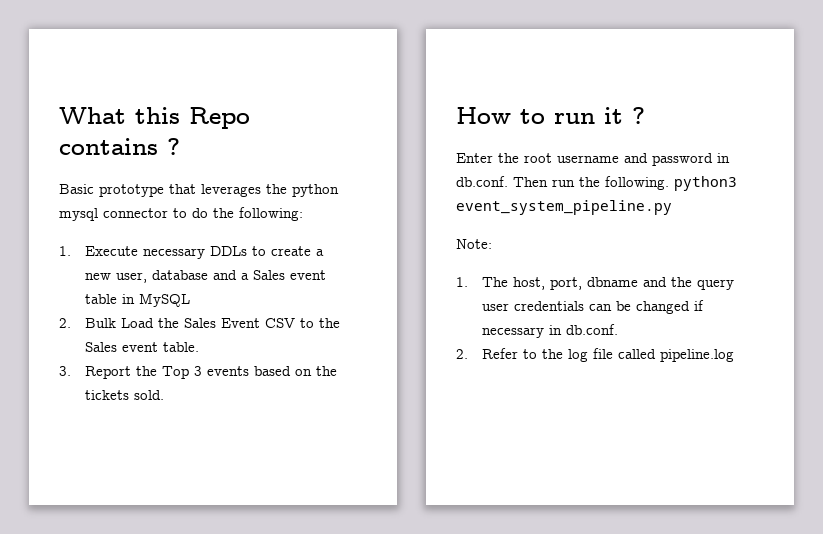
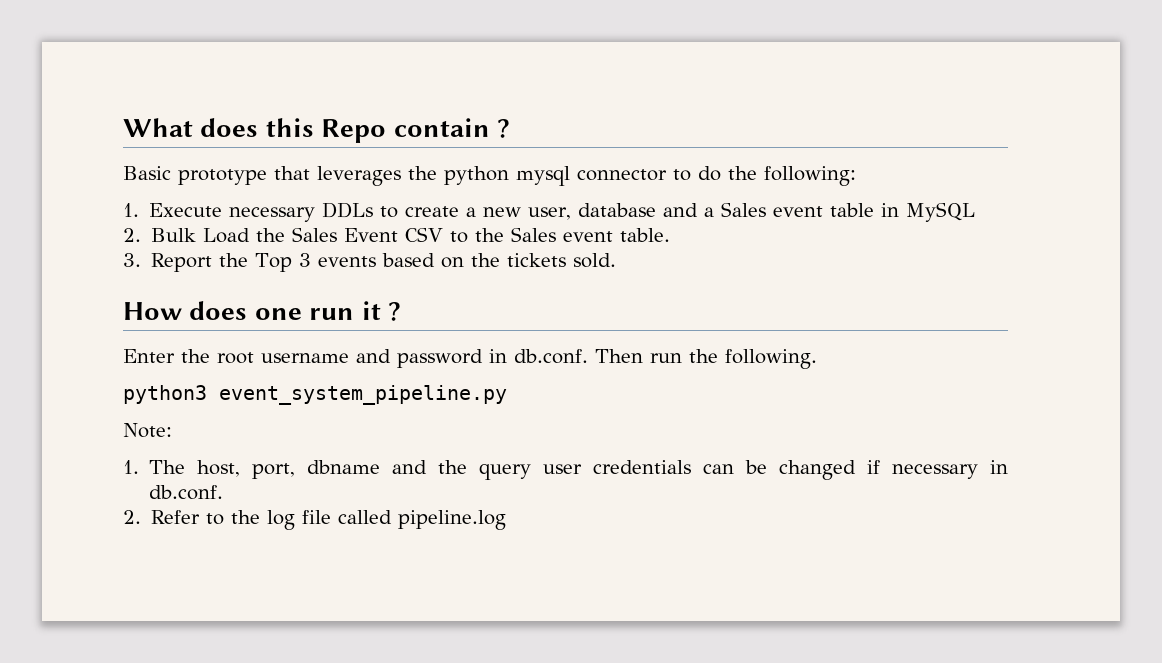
- What this Repo contains ?
+ What does this Repo contain ?
- How to run it ?
+ How does one run it ?
- Enter the root username and password in db.conf. Then run the following. python3 event_system_pipeline.py
+ Enter the root username and password in db.conf. Then run the following.
+ python3 event_system_pipeline.py

